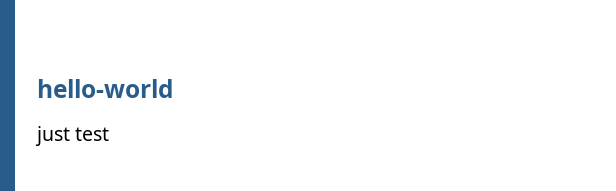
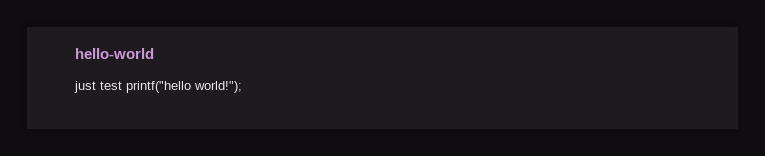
- just test
+ just test printf("hello world!");

